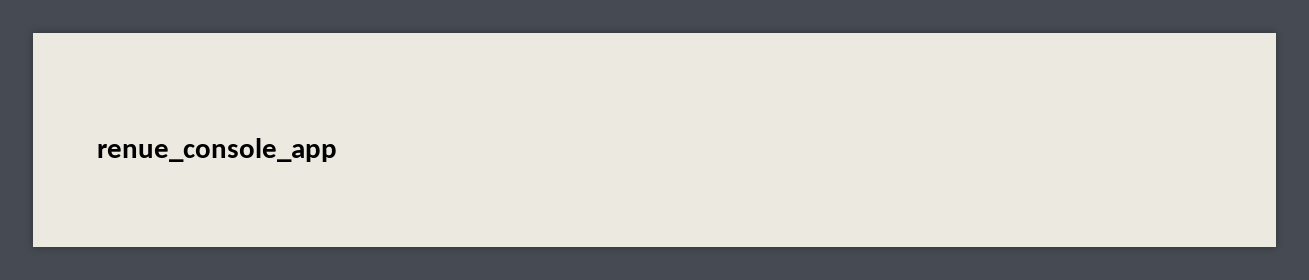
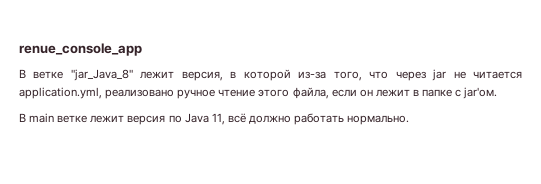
+ В ветке "jar_Java_8" лежит версия, в которой из-за того, что через jar не читается application.yml, реализовано ручное чтение этого файла, если он лежит в папке с jar'ом.
+ В main ветке лежит версия по Java 11, всё должно работать нормально.

